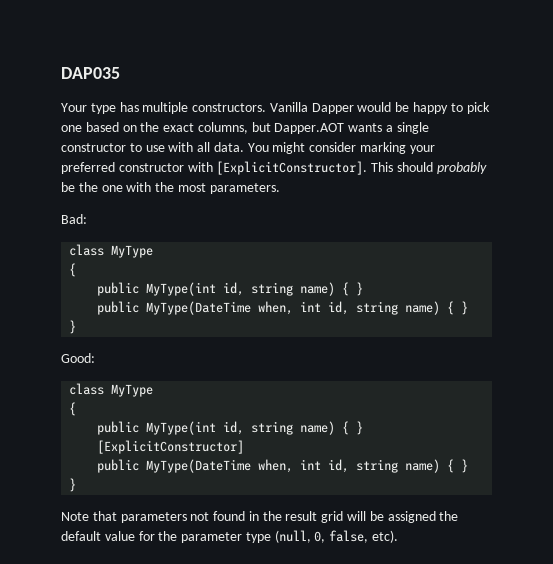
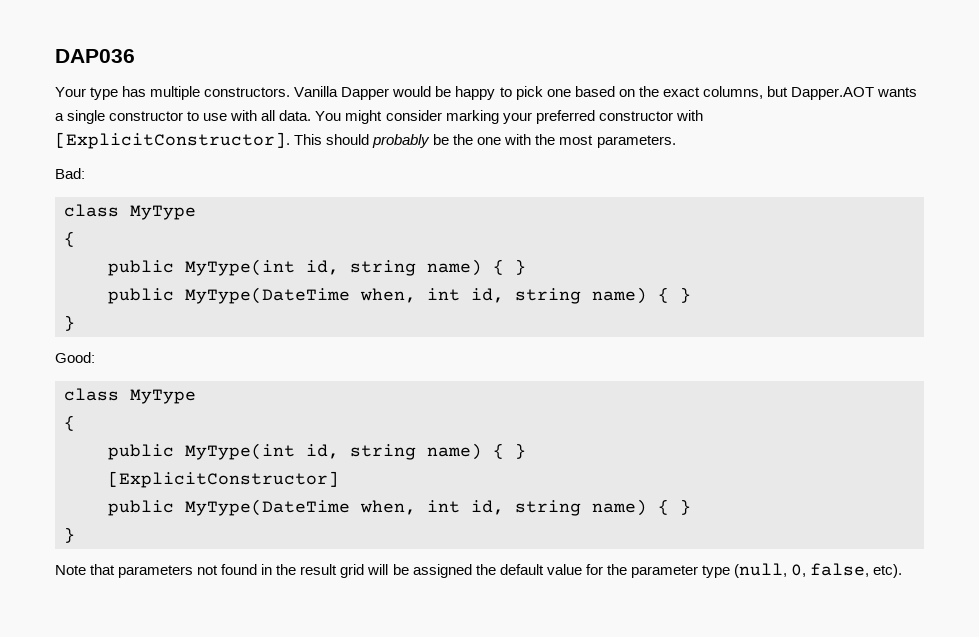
- DAP035
+ DAP036

